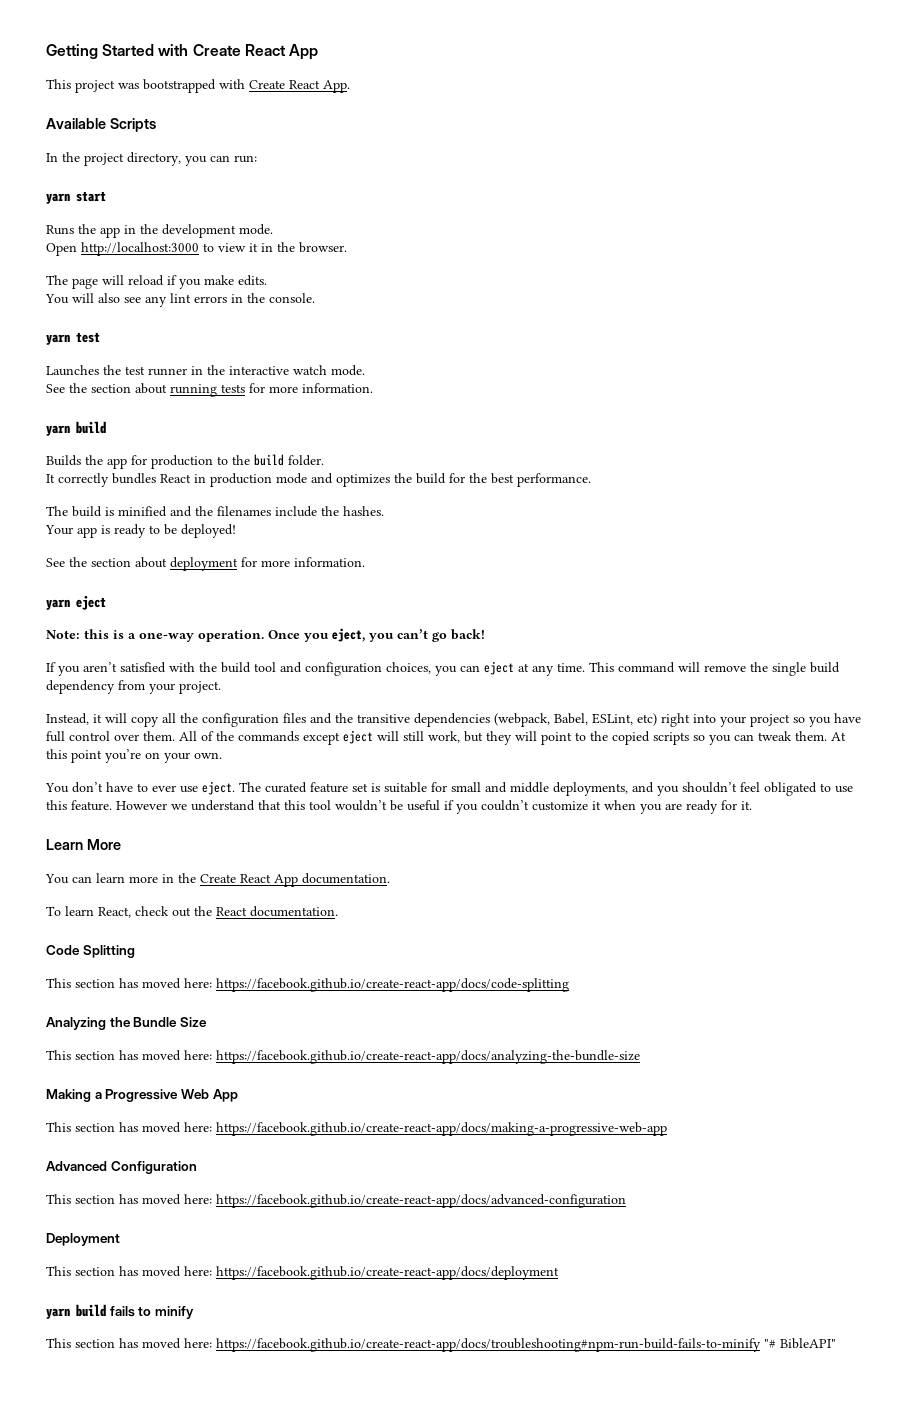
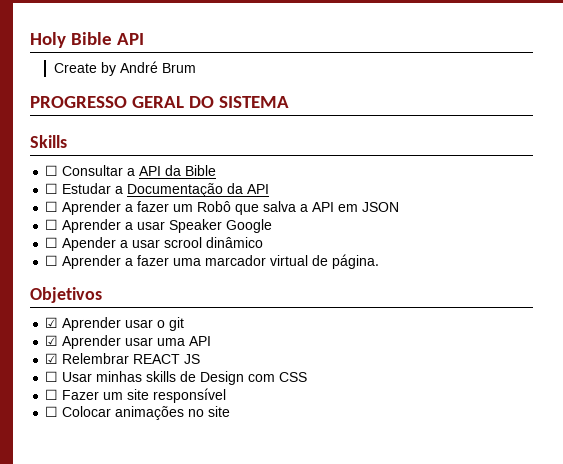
- Getting Started with Create React App
- This project was bootstrapped with Create React App.
- Available Scripts
- In the project directory, you can run:
- yarn start
- Runs the app in the development mode.
- Open http://localhost:3000 to view it in the browser.
- The page will reload if you make edits.
- You will also see any lint errors in the console.
- yarn test
- Launches the test runner in the interactive watch mode.
- See the section about running tests for more information.
- yarn build
- Builds the app for production to the build folder.
- It correctly bundles React in production mode and optimizes the build for the best performance.
- The build is minified and the filenames include the hashes.
- Your app is ready to be deployed!
- See the section about deployment for more information.
- yarn eject
- Note: this is a one-way operation. Once you eject, you can’t go back!
- If you aren’t satisfied with the build tool and configuration choices, you can eject at any time. This command will remove the single build dependency from your project.
- Instead, it will copy all the configuration files and the transitive dependencies (webpack, Babel, ESLint, etc) right into your project so you have full control over them. All of the commands except eject will still work, but they will point to the copied scripts so you can tweak them. At this point you’re on your own.
- You don’t have to ever use eject. The curated feature set is suitable for small and middle deployments, and you shouldn’t feel obligated to use this feature. However we understand that this tool wouldn’t be useful if you couldn’t customize it when you are ready for it.
- Learn More
- You can learn more in the Create React App documentation.
- To learn React, check out the React documentation.
- Code Splitting
- This section has moved here: https://facebook.github.io/create-react-app/docs/code-splitting
- Analyzing the Bundle Size
- This section has moved here: https://facebook.github.io/create-react-app/docs/analyzing-the-bundle-size
- Making a Progressive Web App
- This section has moved here: https://facebook.github.io/create-react-app/docs/making-a-progressive-web-app
- Advanced Configuration
- This section has moved here: https://facebook.github.io/create-react-app/docs/advanced-configuration
- Deployment
- This section has moved here: https://facebook.github.io/create-react-app/docs/deployment
- yarn build fails to minify
- This section has moved here: https://facebook.github.io/create-react-app/docs/troubleshooting#npm-run-build-fails-to-minify "# BibleAPI"
+ Holy Bible API
+ Create by André Brum
+ PROGRESSO GERAL DO SISTEMA
+ Skills
+ ☐ Consultar a API da Bible
+ ☐ Estudar a Documentação da API
+ ☐ Aprender a fazer um Robô que salva a API em JSON
+ ☐ Aprender a usar Speaker Google
+ ☐ Apender a usar scrool dinâmico
+ ☐ Aprender a fazer uma marcador virtual de página.
+ Objetivos
+ ☑ Aprender usar o git
+ ☑ Aprender usar uma API
+ ☑ Relembrar REACT JS
+ ☐ Usar minhas skills de Design com CSS
+ ☐ Fazer um site responsível
+ ☐ Colocar animações no site

